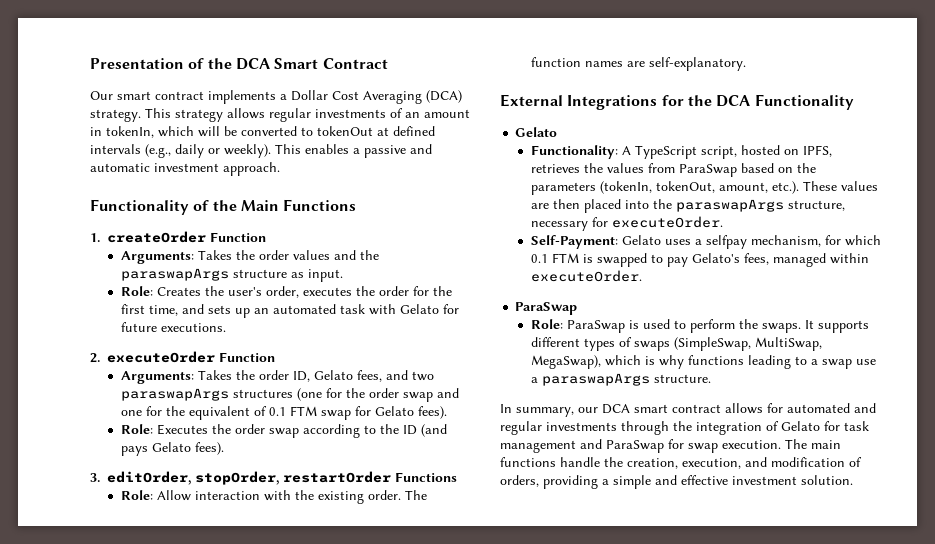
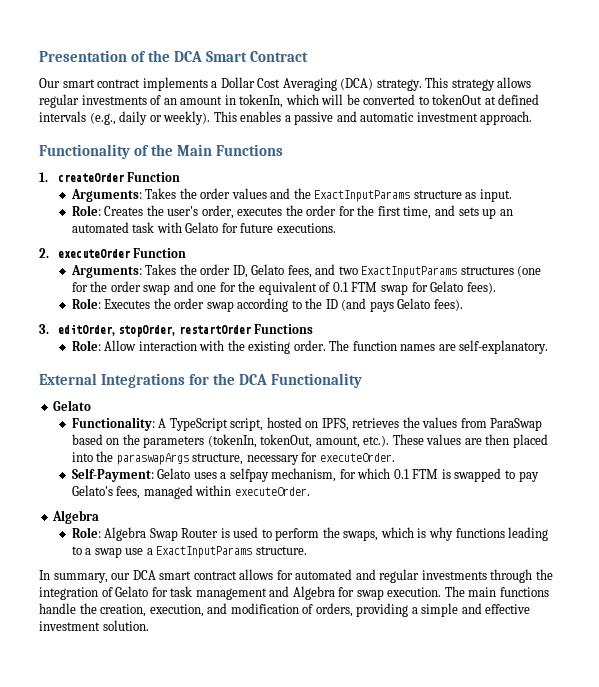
- Arguments: Takes the order values and the paraswapArgs structure as input.
+ Arguments: Takes the order values and the ExactInputParams structure as input.
- Arguments: Takes the order ID, Gelato fees, and two paraswapArgs structures (one for the order swap and one for the equivalent of 0.1 FTM swap for Gelato fees).
+ Arguments: Takes the order ID, Gelato fees, and two ExactInputParams structures (one for the order swap and one for the equivalent of 0.1 FTM swap for Gelato fees).
  Self-Payment: Gelato uses a selfpay mechanism, for which 0.1 FTM is swapped to pay Gelato's fees, managed within executeOrder.
- ParaSwap
- Role: ParaSwap is used to perform the swaps. It supports different types of swaps (SimpleSwap, MultiSwap, MegaSwap), which is why functions leading to a swap use a paraswapArgs structure.
+ Algebra
+ Role: Algebra Swap Router is used to perform the swaps, which is why functions leading to a swap use a ExactInputParams structure.
- In summary, our DCA smart contract allows for automated and regular investments through the integration of Gelato for task management and ParaSwap for swap execution.
+ In summary, our DCA smart contract allows for automated and regular investments through the integration of Gelato for task management and Algebra for swap execution.

